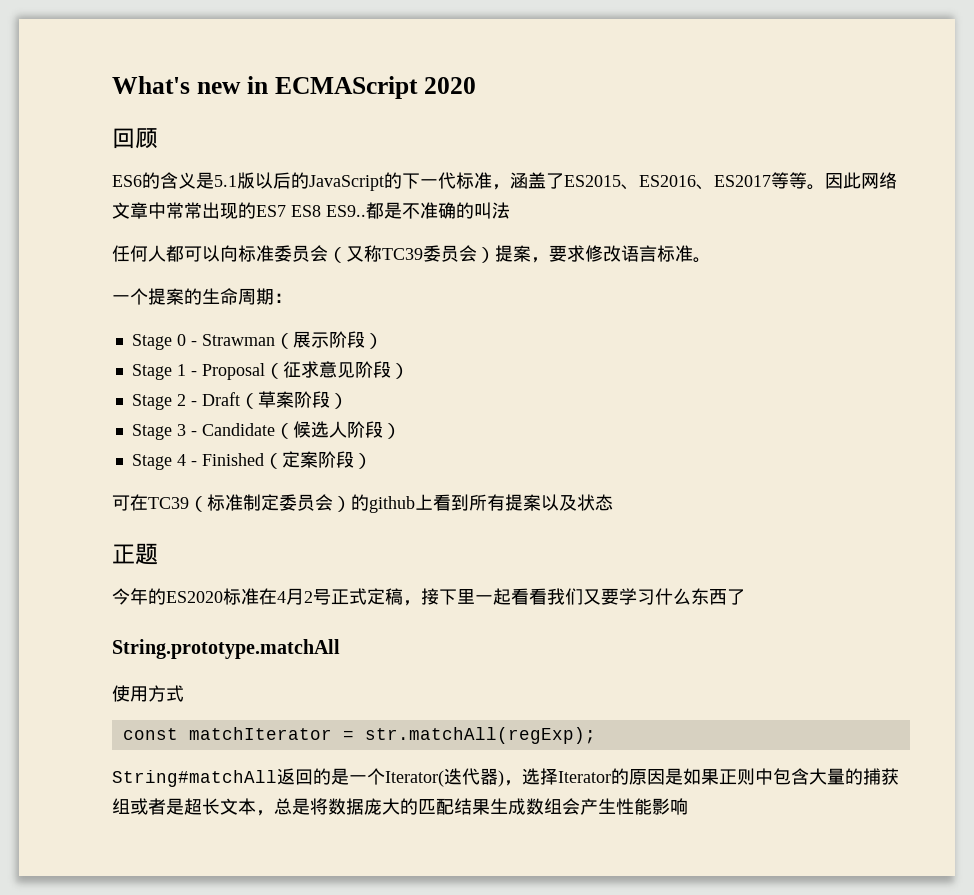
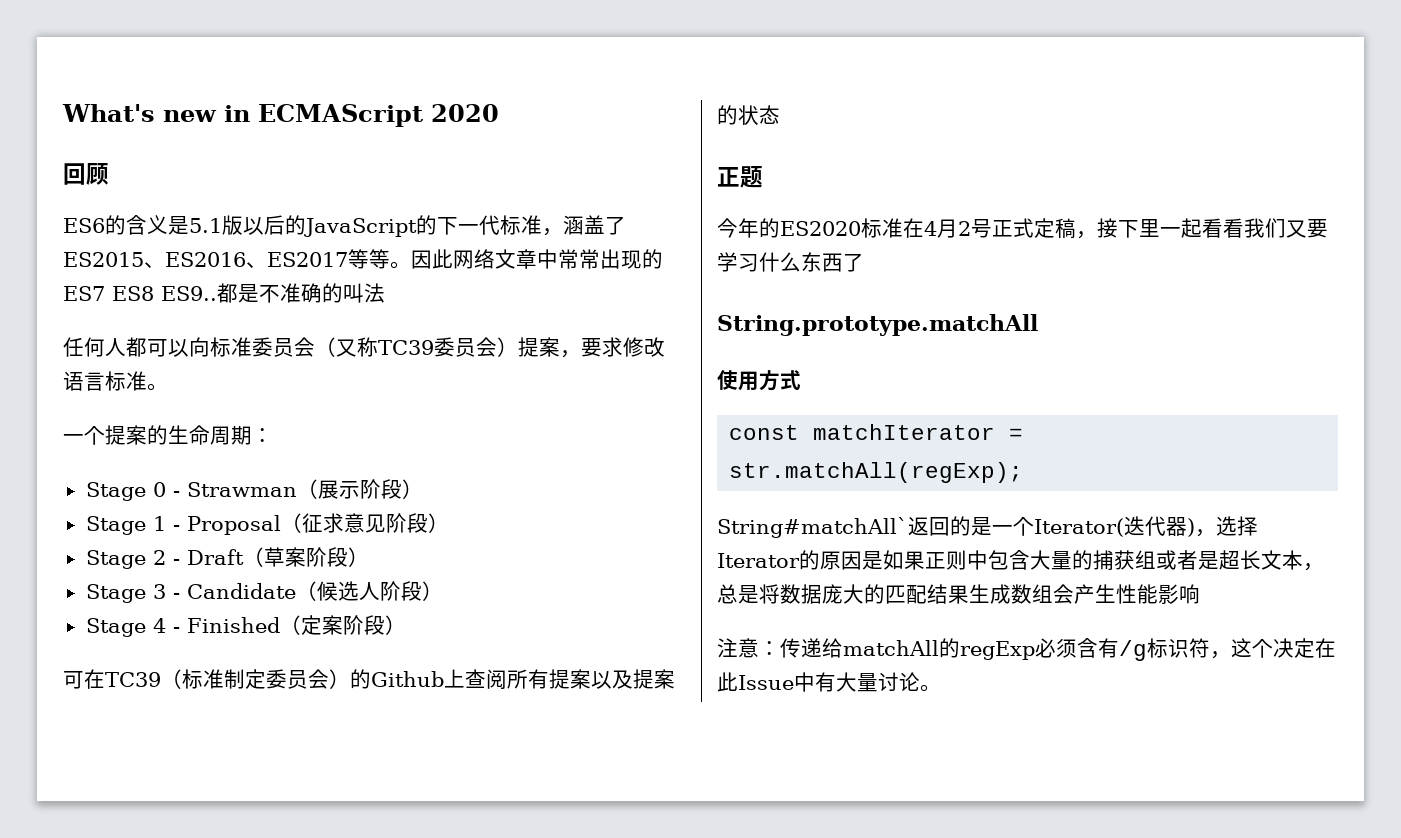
- 可在TC39（标准制定委员会）的github上看到所有提案以及状态
+ 可在TC39（标准制定委员会）的Github上查阅所有提案以及提案的状态
- String#matchAll返回的是一个Iterator(迭代器)，选择Iterator的原因是如果正则中包含大量的捕获组或者是超长文本，总是将数据庞大的匹配结果生成数组会产生性能影响
+ String#matchAll`返回的是一个Iterator(迭代器)，选择Iterator的原因是如果正则中包含大量的捕获组或者是超长文本，总是将数据庞大的匹配结果生成数组会产生性能影响
+ 注意：传递给matchAll的regExp必须含有/g标识符，这个决定在此Issue中有大量讨论。

